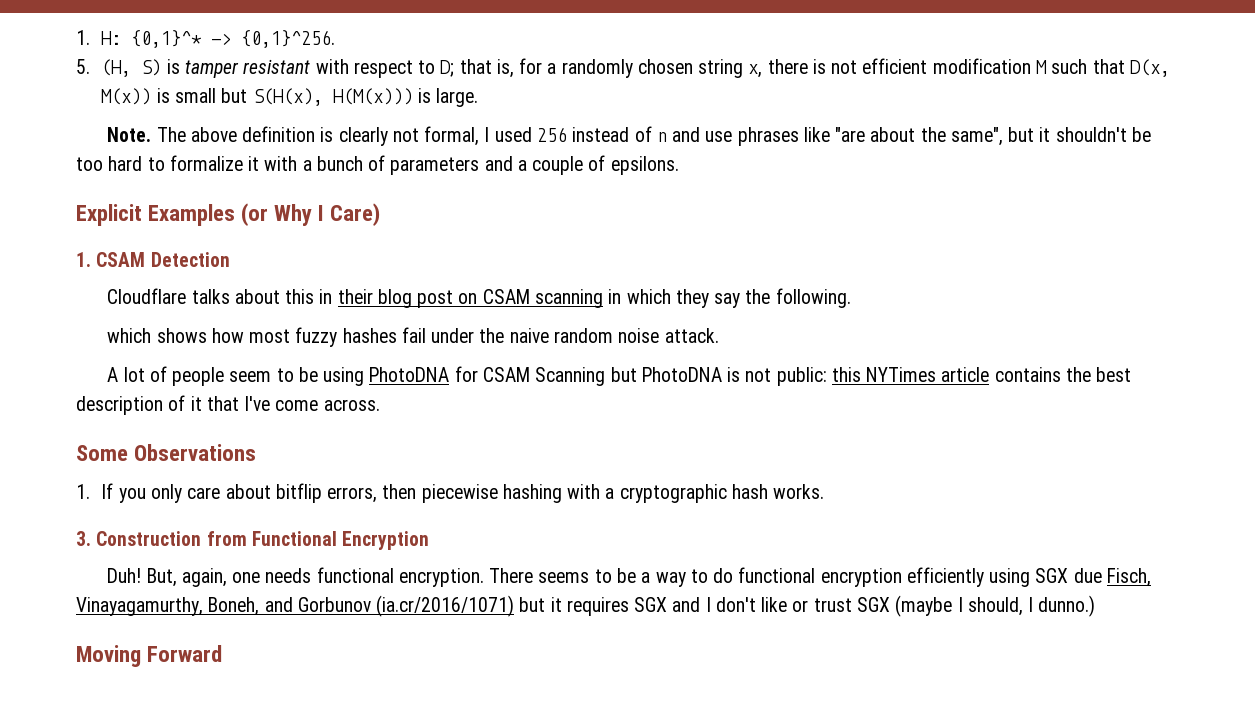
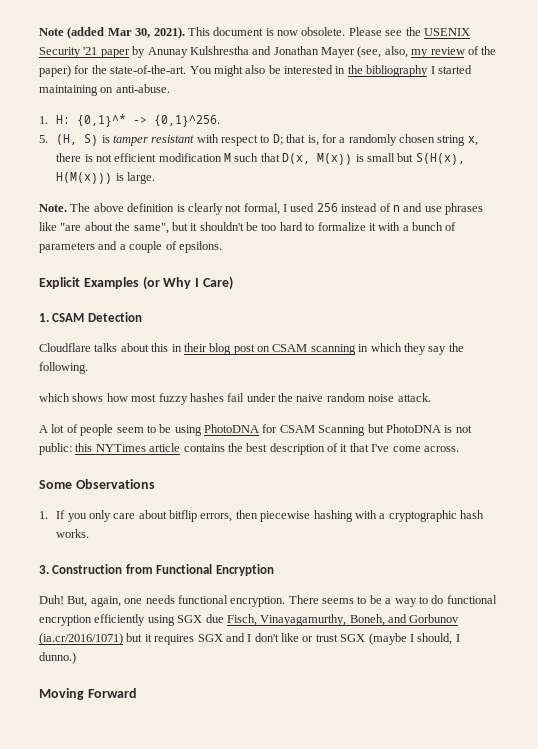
+ Note (added Mar 30, 2021). This document is now obsolete. Please see the USENIX Security '21 paper by Anunay Kulshrestha and Jonathan Mayer (see, also, my review of the paper) for the state-of-the-art. You might also be interested in the bibliography I started maintaining on anti-abuse.

